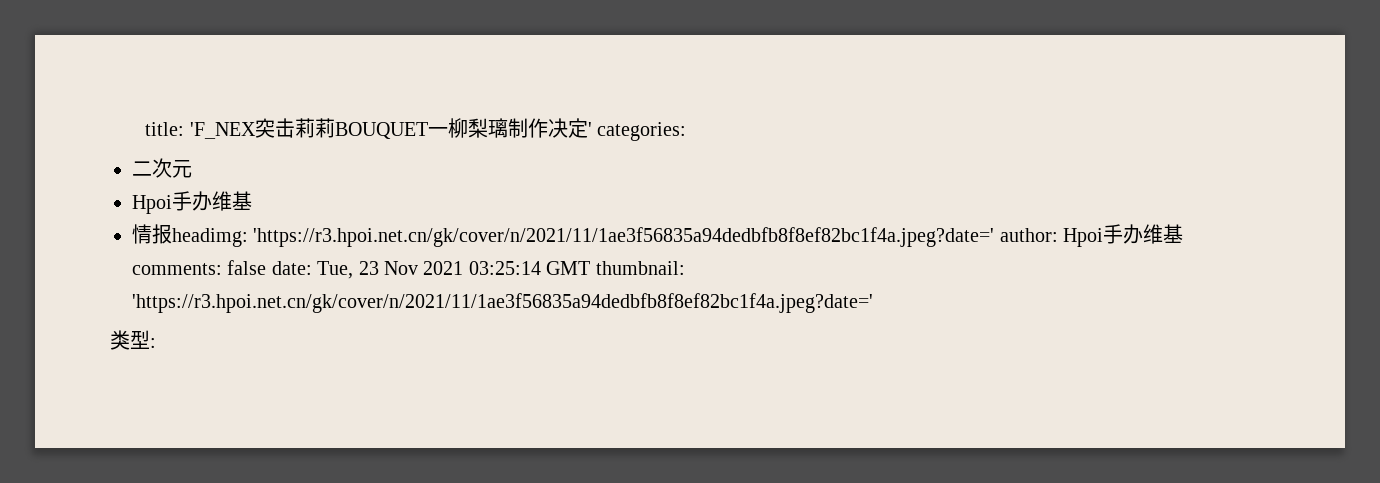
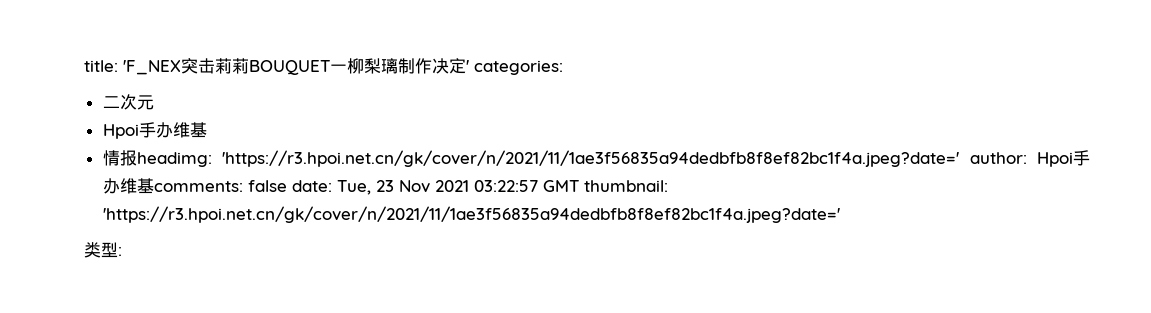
- 情报headimg: 'https://r3.hpoi.net.cn/gk/cover/n/2021/11/1ae3f56835a94dedbfb8f8ef82bc1f4a.jpeg?date=' author: Hpoi手办维基comments: false date: Tue, 23 Nov 2021 03:25:14 GMT thumbnail: 'https://r3.hpoi.net.cn/gk/cover/n/2021/11/1ae3f56835a94dedbfb8f8ef82bc1f4a.jpeg?date='
+ 情报headimg: 'https://r3.hpoi.net.cn/gk/cover/n/2021/11/1ae3f56835a94dedbfb8f8ef82bc1f4a.jpeg?date=' author: Hpoi手办维基comments: false date: Tue, 23 Nov 2021 03:22:57 GMT thumbnail: 'https://r3.hpoi.net.cn/gk/cover/n/2021/11/1ae3f56835a94dedbfb8f8ef82bc1f4a.jpeg?date='

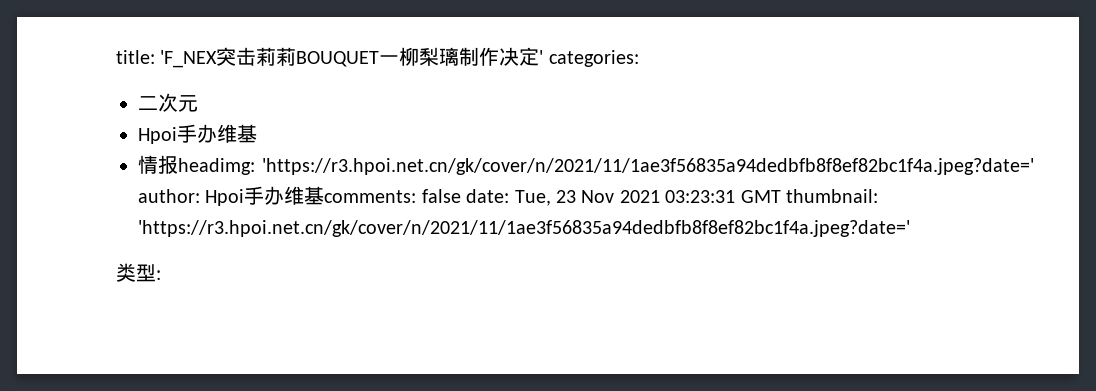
- 情报headimg: 'https://r3.hpoi.net.cn/gk/cover/n/2021/11/1ae3f56835a94dedbfb8f8ef82bc1f4a.jpeg?date=' author: Hpoi手办维基comments: false date: Tue, 23 Nov 2021 03:22:57 GMT thumbnail: 'https://r3.hpoi.net.cn/gk/cover/n/2021/11/1ae3f56835a94dedbfb8f8ef82bc1f4a.jpeg?date='
+ 情报headimg: 'https://r3.hpoi.net.cn/gk/cover/n/2021/11/1ae3f56835a94dedbfb8f8ef82bc1f4a.jpeg?date=' author: Hpoi手办维基comments: false date: Tue, 23 Nov 2021 03:23:31 GMT thumbnail: 'https://r3.hpoi.net.cn/gk/cover/n/2021/11/1ae3f56835a94dedbfb8f8ef82bc1f4a.jpeg?date='

